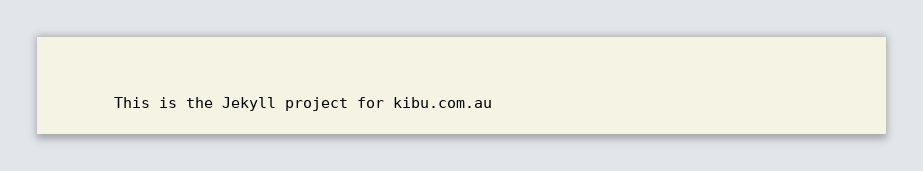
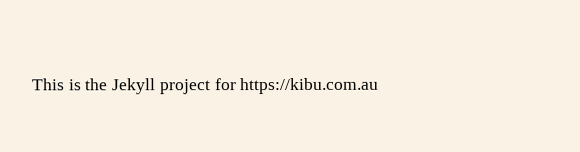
- This is the Jekyll project for kibu.com.au
+ This is the Jekyll project for https://kibu.com.au

